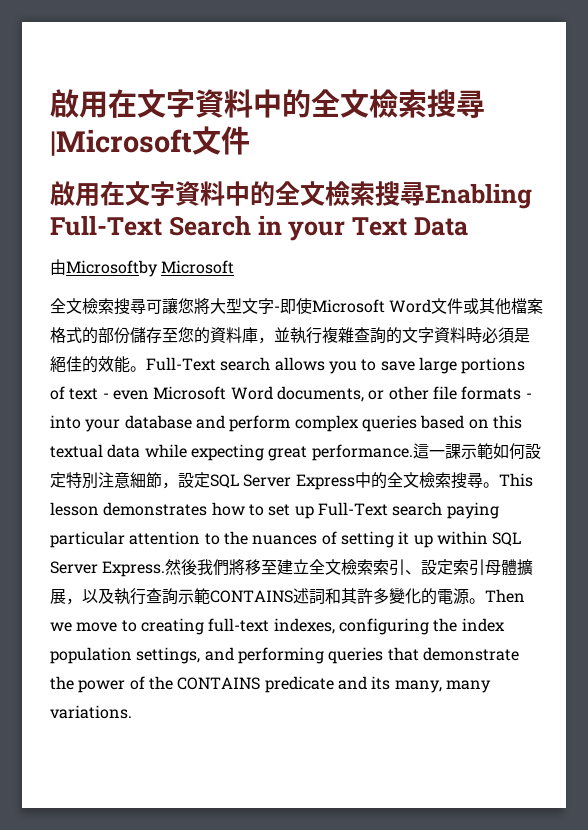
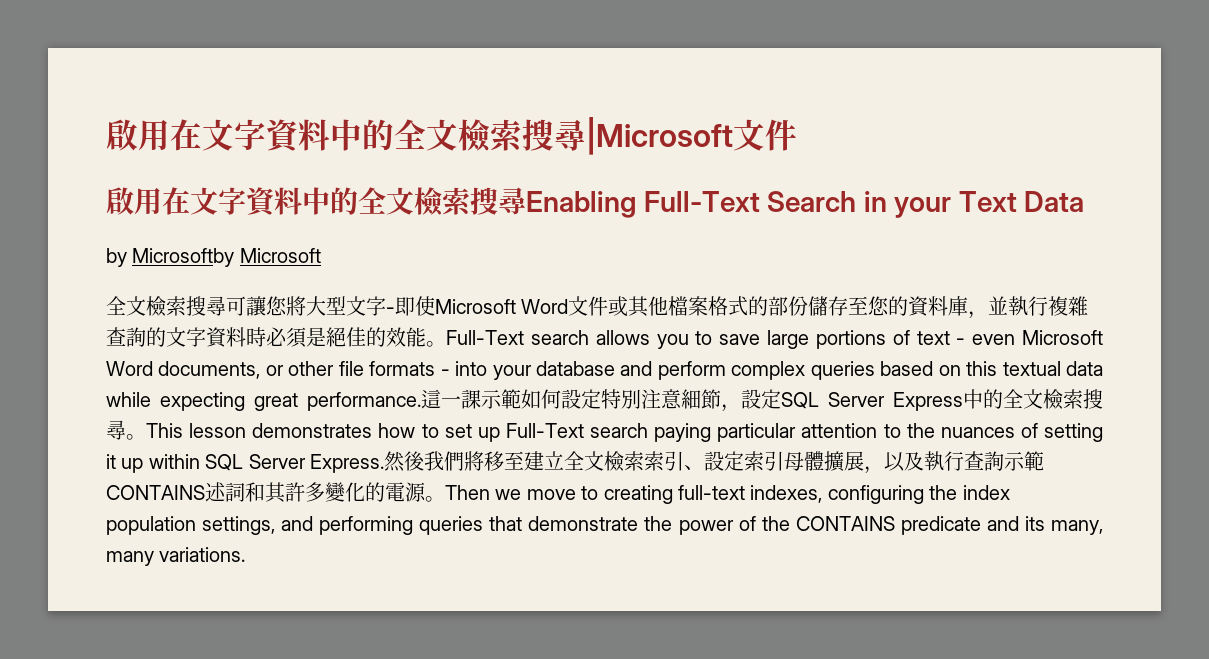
- 由Microsoftby Microsoft
+ by Microsoftby Microsoft

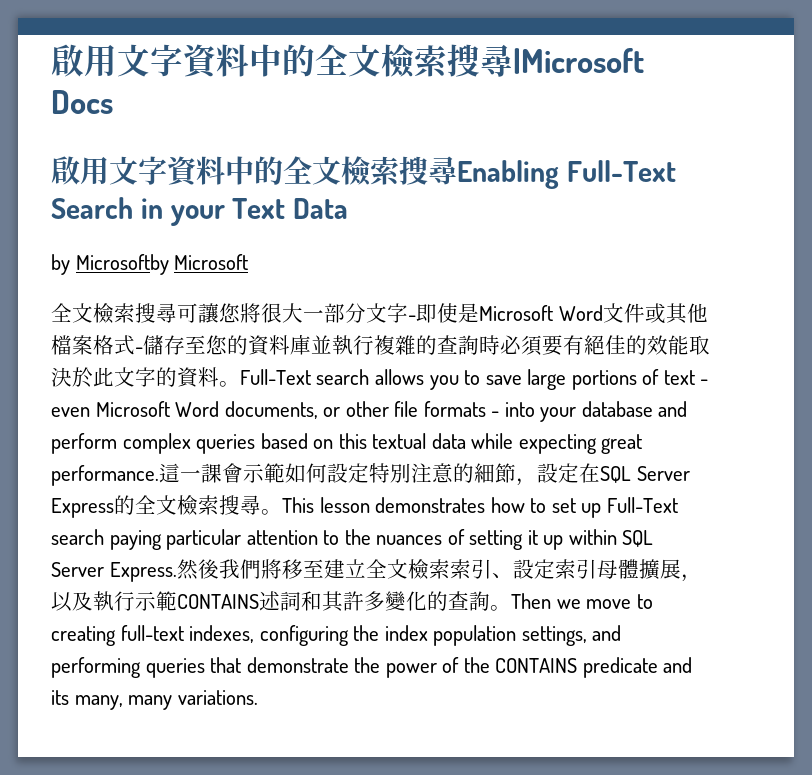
- 啟用在文字資料中的全文檢索搜尋|Microsoft文件
- 啟用在文字資料中的全文檢索搜尋Enabling Full-Text Search in your Text Data
+ 啟用文字資料中的全文檢索搜尋|Microsoft Docs
+ 啟用文字資料中的全文檢索搜尋Enabling Full-Text Search in your Text Data
- 全文檢索搜尋可讓您將大型文字-即使Microsoft Word文件或其他檔案格式的部份儲存至您的資料庫，並執行複雜查詢的文字資料時必須是絕佳的效能。
+ 全文檢索搜尋可讓您將很大一部分文字-即使是Microsoft Word文件或其他檔案格式-儲存至您的資料庫並執行複雜的查詢時必須要有絕佳的效能取決於此文字的資料。
- 這一課示範如何設定特別注意細節，設定SQL Server Express中的全文檢索搜尋。
+ 這一課會示範如何設定特別注意的細節，設定在SQL Server Express的全文檢索搜尋。
- 然後我們將移至建立全文檢索索引、設定索引母體擴展，以及執行查詢示範CONTAINS述詞和其許多變化的電源。
+ 然後我們將移至建立全文檢索索引、設定索引母體擴展，以及執行示範CONTAINS述詞和其許多變化的查詢。

